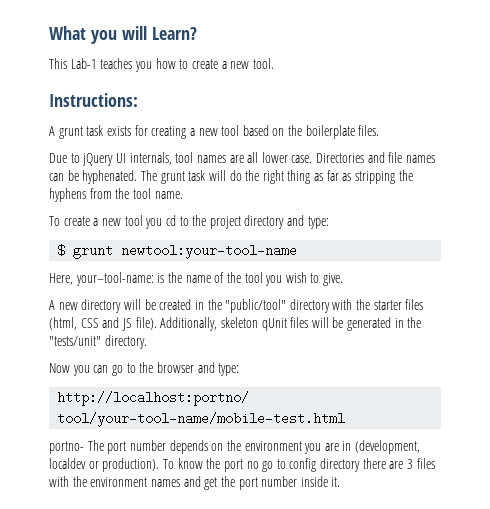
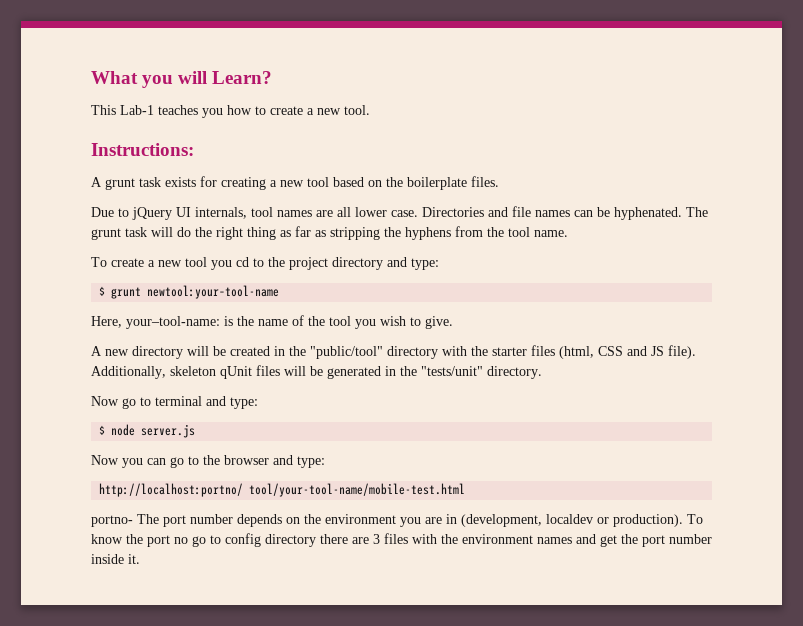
+ Now go to terminal and type:
+ $ node server.js

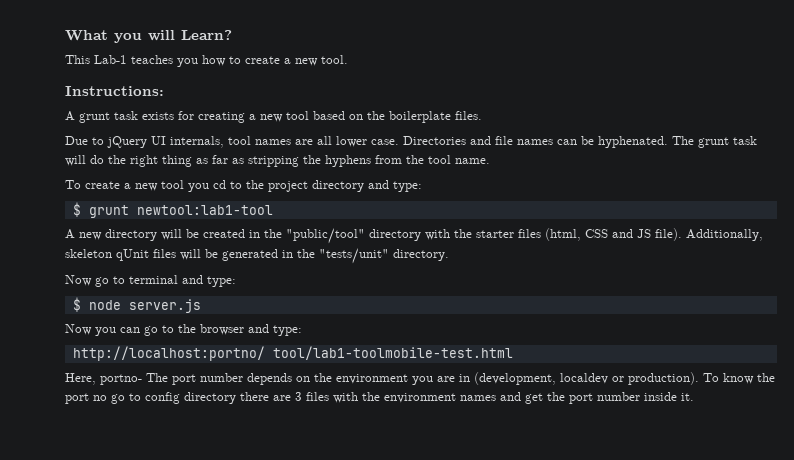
- $ grunt newtool:your–tool-name
- Here, your–tool-name: is the name of the tool you wish to give.
+ $ grunt newtool:lab1-tool
- http://localhost:portno/ tool/your-tool-name/mobile-test.html
- portno- The port number depends on the environment you are in (development, localdev or production).
+ http://localhost:portno/ tool/lab1-toolmobile-test.html
+ Here, portno- The port number depends on the environment you are in (development, localdev or production).

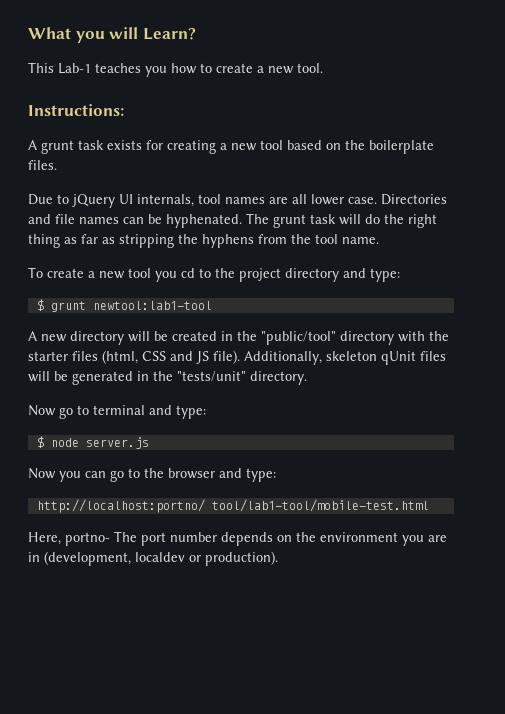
- http://localhost:portno/ tool/lab1-toolmobile-test.html
+ http://localhost:portno/ tool/lab1-tool/mobile-test.html
- To know the port no go to config directory there are 3 files with the environment names and get the port number inside it.

